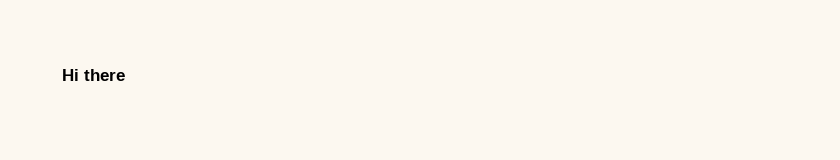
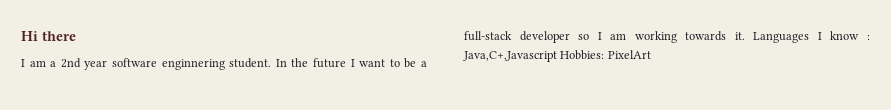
+ I am a 2nd year software enginnering student. In the future I want to be a full-stack developer so I am working towards it. Languages I know : Java,C+,Javascript Hobbies: PixelArt

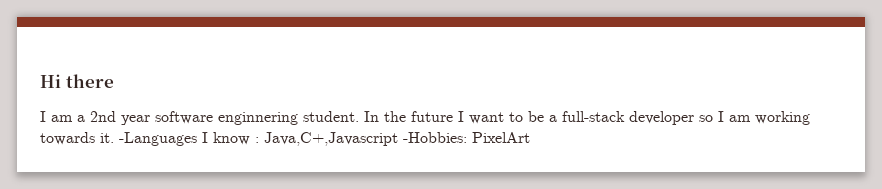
- Languages I know : Java,C+,Javascript Hobbies: PixelArt
+ -Languages I know : Java,C+,Javascript -Hobbies: PixelArt

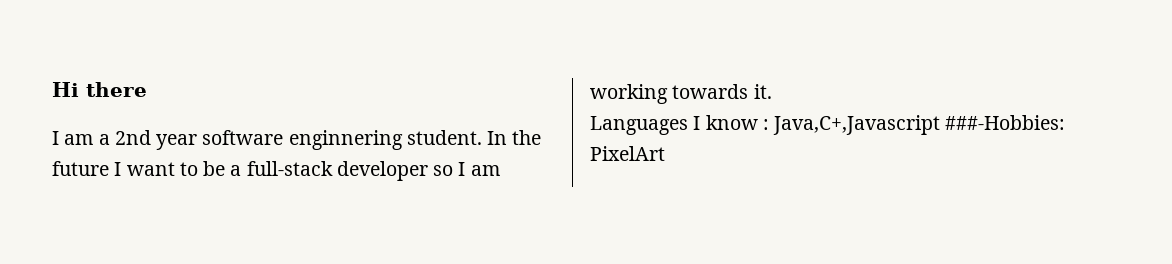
- In the future I want to be a full-stack developer so I am working towards it. -Languages I know : Java,C+,Javascript -Hobbies: PixelArt
+ In the future I want to be a full-stack developer so I am working towards it.
+ Languages I know : Java,C+,Javascript ###-Hobbies: PixelArt

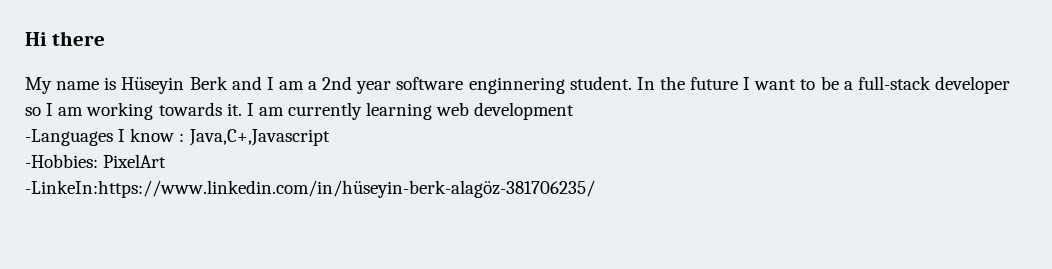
- I am a 2nd year software enginnering student.
+ My name is Hüseyin Berk and I am a 2nd year software enginnering student.
- In the future I want to be a full-stack developer so I am working towards it.
- Languages I know : Java,C+,Javascript ###-Hobbies: PixelArt
+ In the future I want to be a full-stack developer so I am working towards it. I am currently learning web development
+ -Languages I know : Java,C+,Javascript
+ -Hobbies: PixelArt
+ -LinkeIn:https://www.linkedin.com/in/hüseyin-berk-alagöz-381706235/

